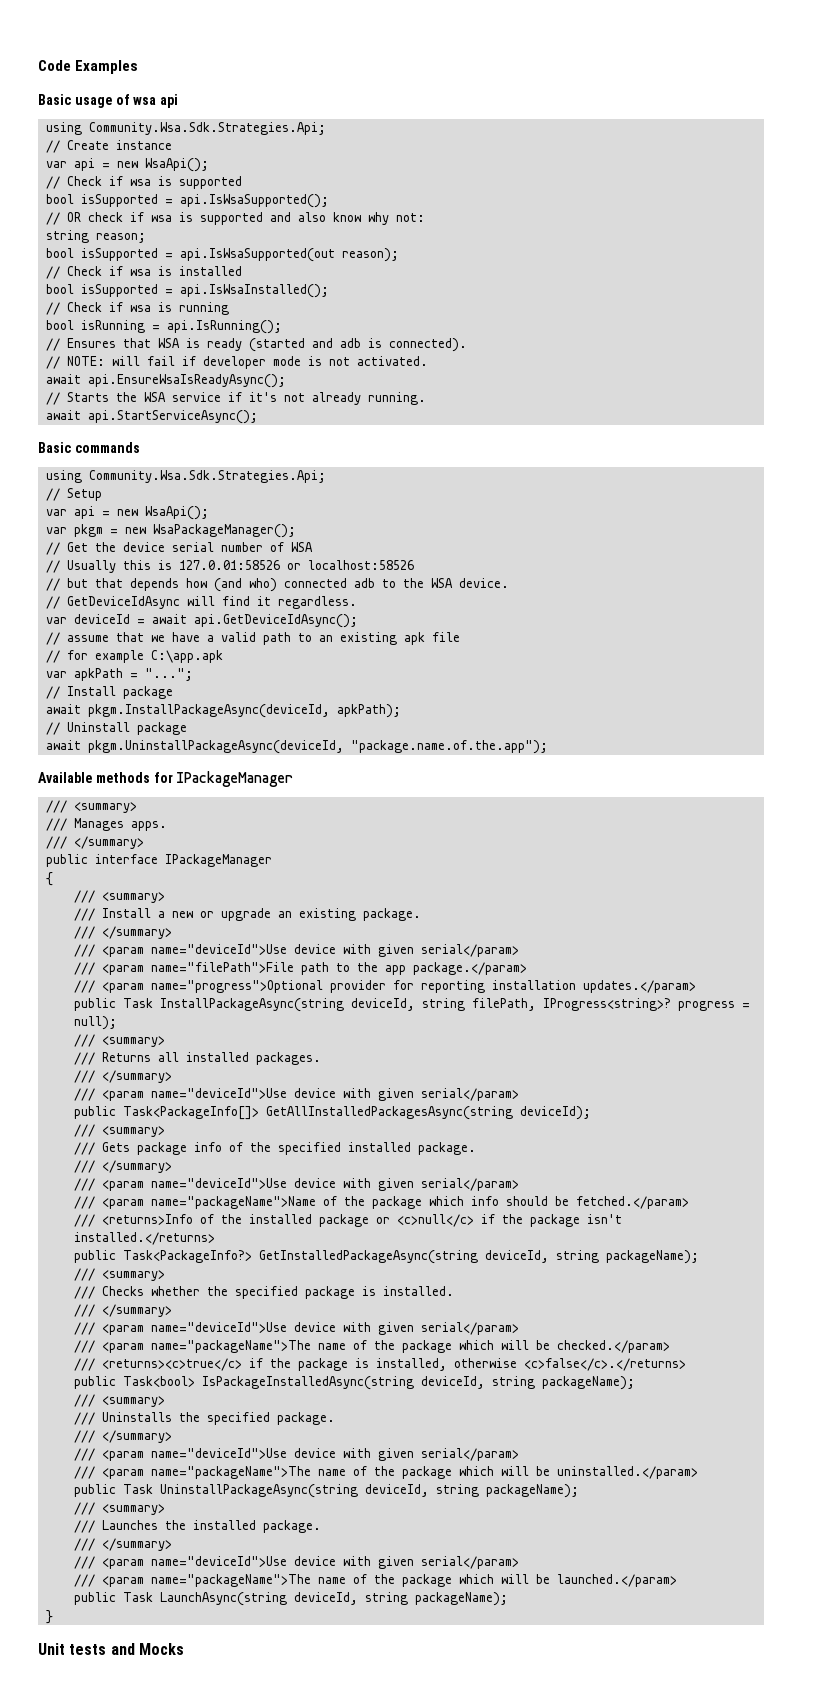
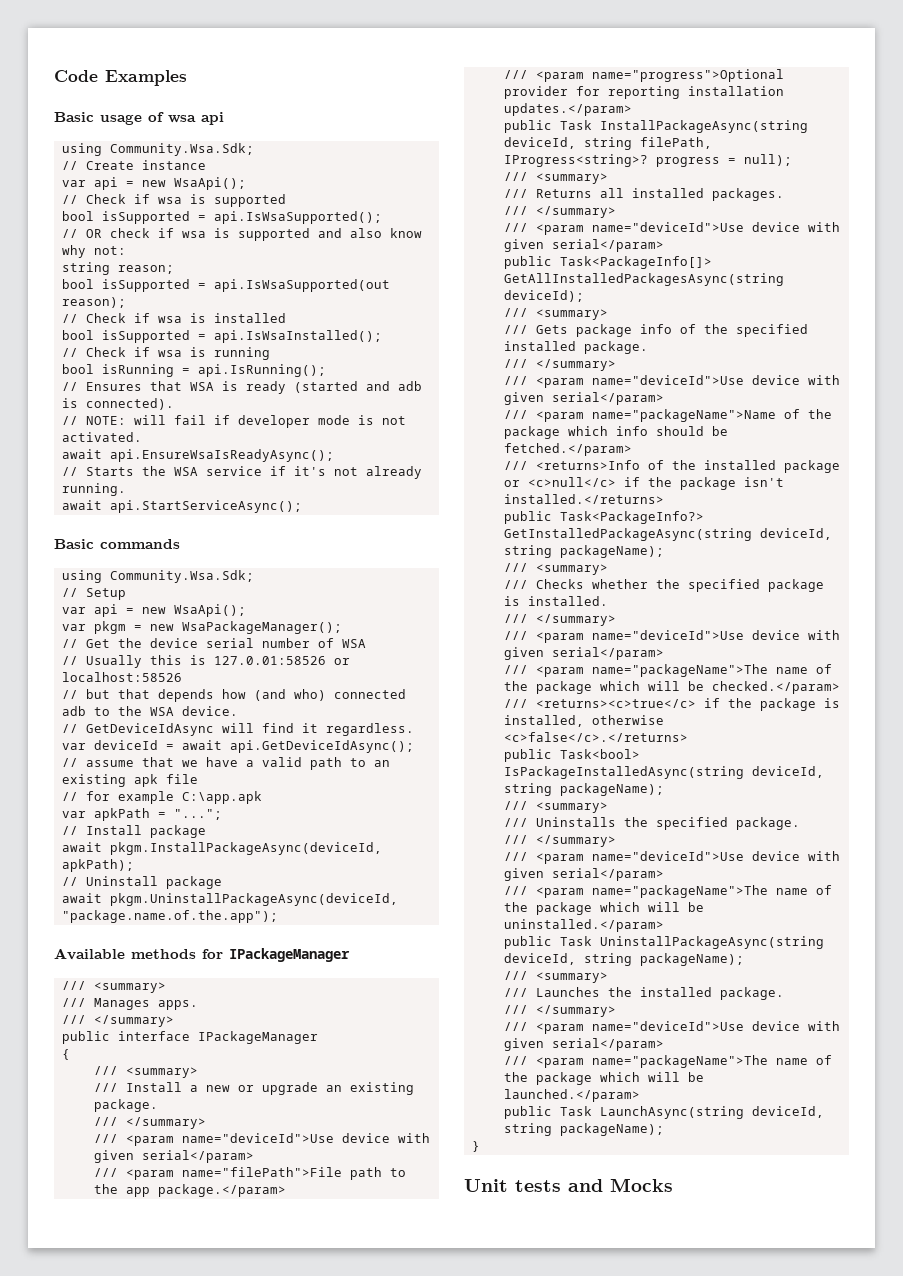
  Basic usage of wsa api
- using Community.Wsa.Sdk.Strategies.Api;
+ using Community.Wsa.Sdk;
  Basic commands
- using Community.Wsa.Sdk.Strategies.Api;
+ using Community.Wsa.Sdk;

